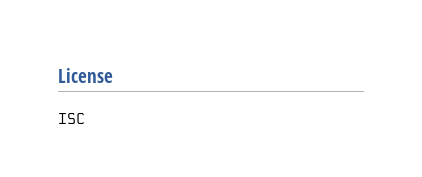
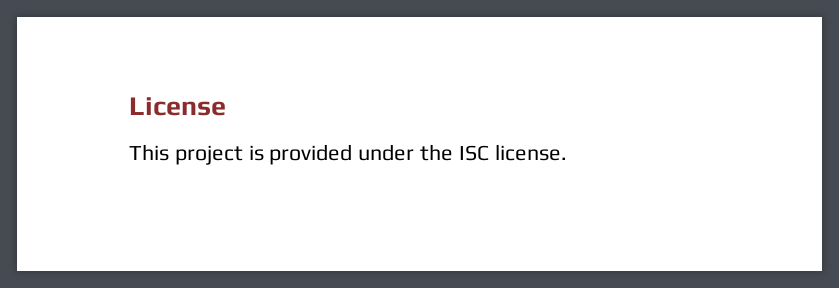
- ISC
+ This project is provided under the ISC license.

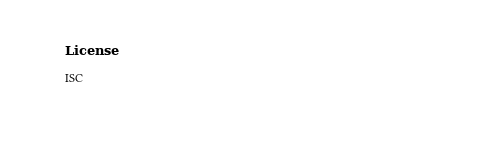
- This project is provided under the ISC license.
+ ISC

